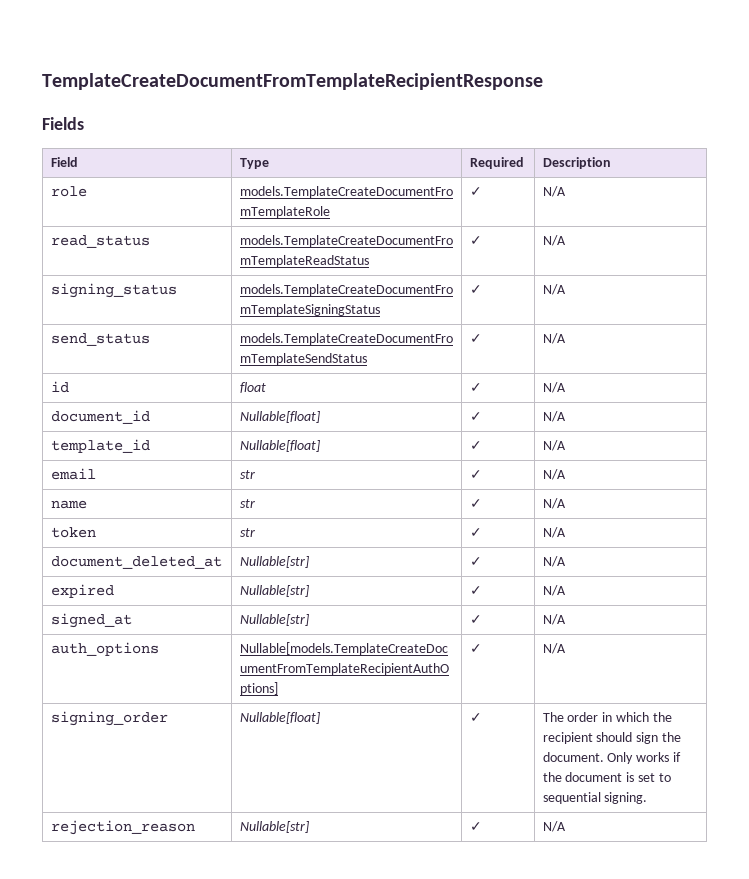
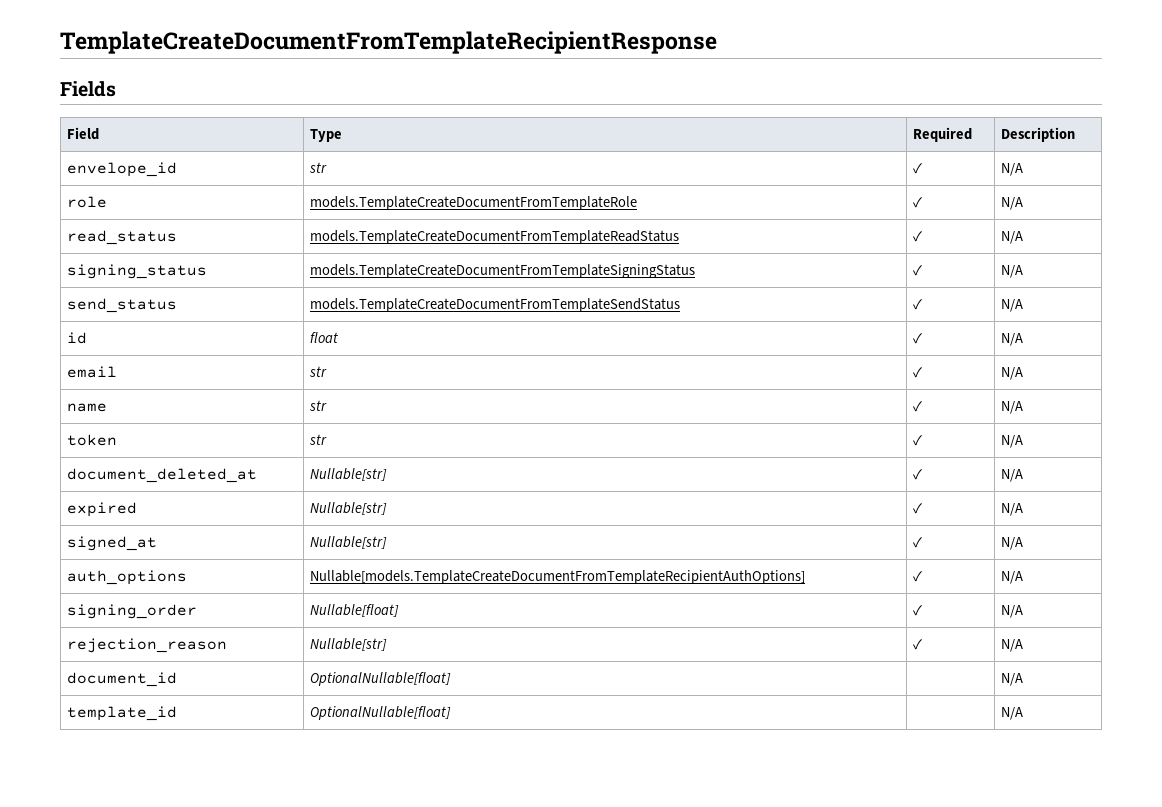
+ envelope_id | str | ✓ | N/A
- document_id | Nullable[float] | ✓ | N/A
- template_id | Nullable[float] | ✓ | N/A
- signing_order | Nullable[float] | ✓ | The order in which the recipient should sign the document. Only works if the document is set to sequential signing.
+ signing_order | Nullable[float] | ✓ | N/A
  rejection_reason | Nullable[str] | ✓ | N/A
+ document_id | OptionalNullable[float] | | N/A
+ template_id | OptionalNullable[float] | | N/A

